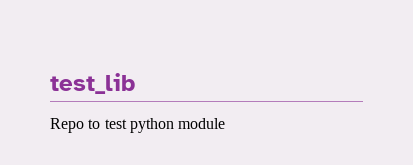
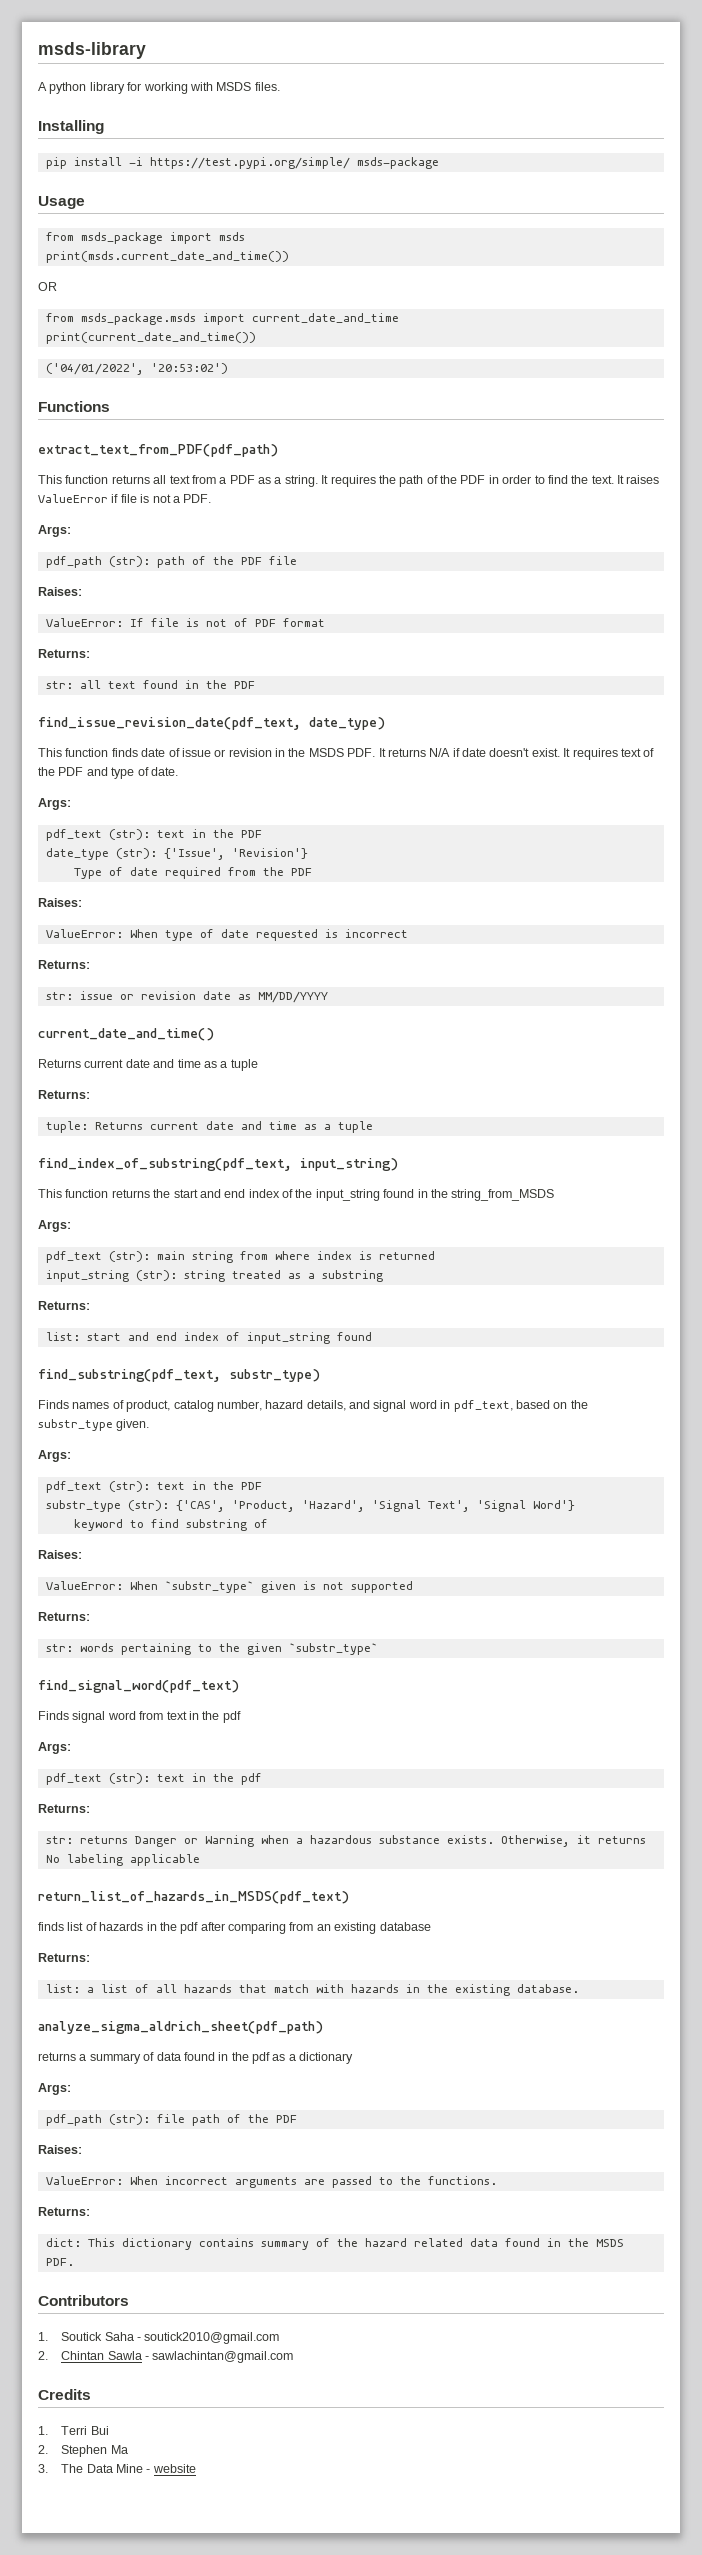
- test_lib
- Repo to test python module
+ msds-library
+ A python library for working with MSDS files.
+ Installing
+ pip install -i https://test.pypi.org/simple/ msds-package
+ Usage
+ from msds_package import msds
+ print(msds.current_date_and_time())
+ OR
+ from msds_package.msds import current_date_and_time
+ print(current_date_and_time())
+ ('04/01/2022', '20:53:02')
+ Functions
+ extract_text_from_PDF(pdf_path)
+ This function returns all text from a PDF as a string. It requires the path of the PDF in order to find the text. It raises ValueError if file is not a PDF.
+ Args:
+ pdf_path (str): path of the PDF file
+ Raises:
+ ValueError: If file is not of PDF format
+ Returns:
+ str: all text found in the PDF
+ find_issue_revision_date(pdf_text, date_type)
+ This function finds date of issue or revision in the MSDS PDF. It returns N/A if date doesn't exist. It requires text of the PDF and type of date.
+ Args:
+ pdf_text (str): text in the PDF
+ date_type (str): {'Issue', 'Revision'}
+ Type of date required from the PDF
+ Raises:
+ ValueError: When type of date requested is incorrect
+ Returns:
+ str: issue or revision date as MM/DD/YYYY
+ current_date_and_time()
+ Returns current date and time as a tuple
+ Returns:
+ tuple: Returns current date and time as a tuple
+ find_index_of_substring(pdf_text, input_string)
+ This function returns the start and end index of the input_string found in the string_from_MSDS
+ Args:
+ pdf_text (str): main string from where index is returned
+ input_string (str): string treated as a substring
+ Returns:
+ list: start and end index of input_string found
+ find_substring(pdf_text, substr_type)
+ Finds names of product, catalog number, hazard details, and signal word in pdf_text, based on the substr_type given.
+ Args:
+ pdf_text (str): text in the PDF
+ substr_type (str): {'CAS', 'Product, 'Hazard', 'Signal Text', 'Signal Word'}
+ keyword to find substring of
+ Raises:
+ ValueError: When `substr_type` given is not supported
+ Returns:
+ str: words pertaining to the given `substr_type`
+ find_signal_word(pdf_text)
+ Finds signal word from text in the pdf
+ Args:
+ pdf_text (str): text in the pdf
+ Returns:
+ str: returns Danger or Warning when a hazardous substance exists. Otherwise, it returns No labeling applicable
+ return_list_of_hazards_in_MSDS(pdf_text)
+ finds list of hazards in the pdf after comparing from an existing database
+ Returns:
+ list: a list of all hazards that match with hazards in the existing database.
+ analyze_sigma_aldrich_sheet(pdf_path)
+ returns a summary of data found in the pdf as a dictionary
+ Args:
+ pdf_path (str): file path of the PDF
+ Raises:
+ ValueError: When incorrect arguments are passed to the functions.
+ Returns:
+ dict: This dictionary contains summary of the hazard related data found in the MSDS PDF.
+ Contributors
+ 1. Soutick Saha - soutick2010@gmail.com
+ 2. Chintan Sawla - sawlachintan@gmail.com
+ Credits
+ 1. Terri Bui
+ 2. Stephen Ma
+ 3. The Data Mine - website

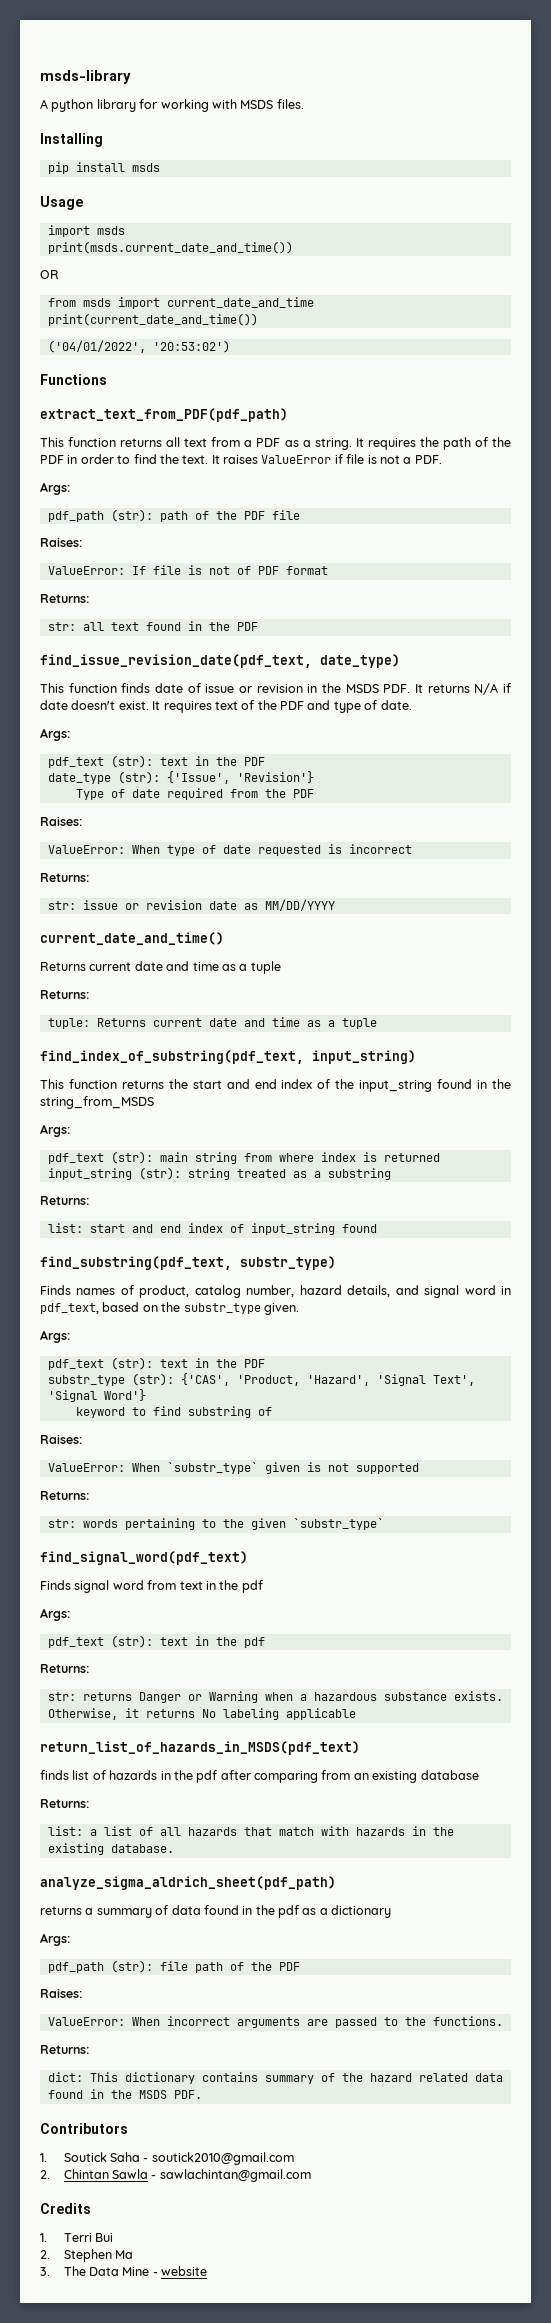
- pip install -i https://test.pypi.org/simple/ msds-package
+ pip install msds
- from msds_package import msds
+ import msds
- from msds_package.msds import current_date_and_time
+ from msds import current_date_and_time

